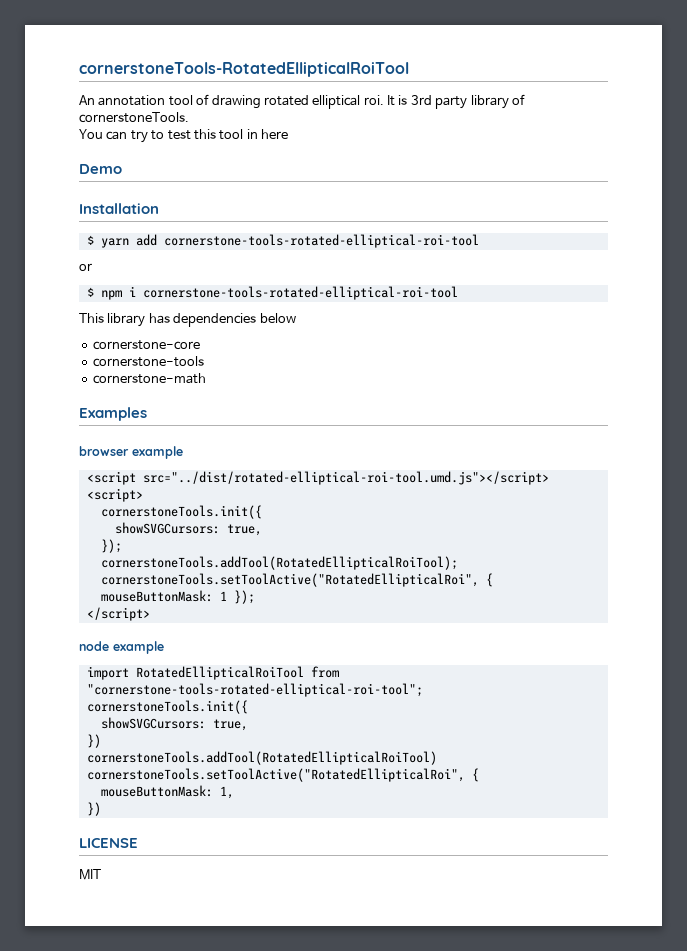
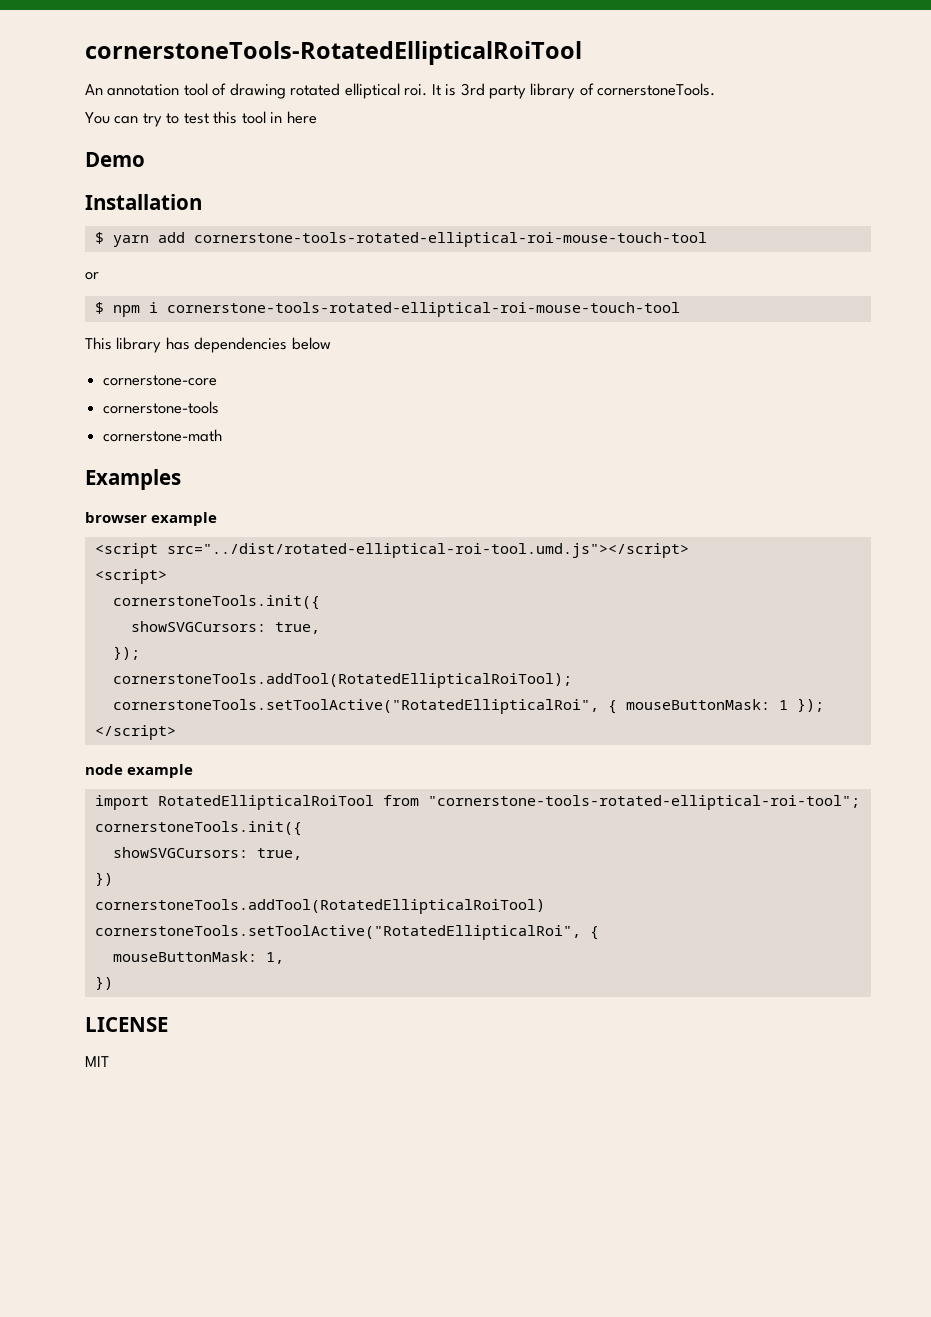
- $ yarn add cornerstone-tools-rotated-elliptical-roi-tool
+ $ yarn add cornerstone-tools-rotated-elliptical-roi-mouse-touch-tool
- $ npm i cornerstone-tools-rotated-elliptical-roi-tool
+ $ npm i cornerstone-tools-rotated-elliptical-roi-mouse-touch-tool

